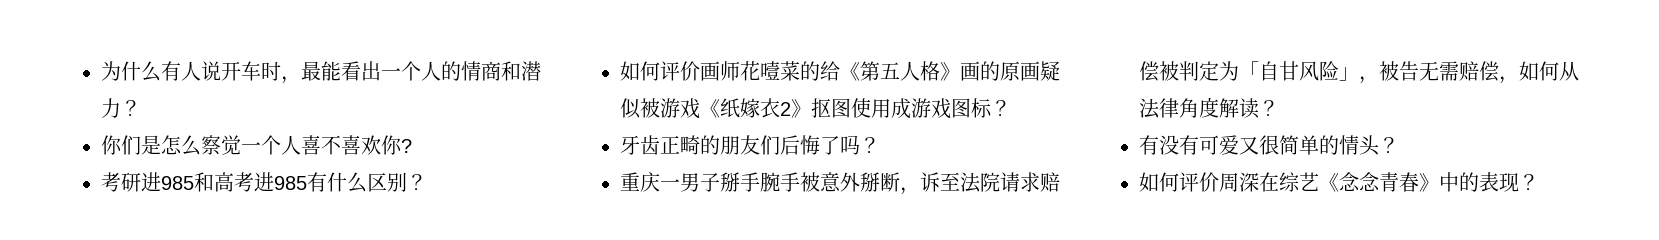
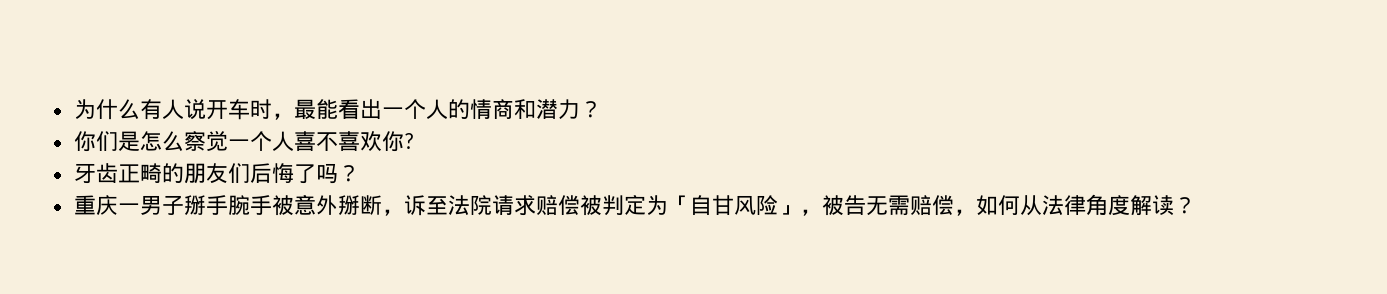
- 考研进985和高考进985有什么区别？
- 如何评价画师花噎菜的给《第五人格》画的原画疑似被游戏《纸嫁衣2》抠图使用成游戏图标？
- 有没有可爱又很简单的情头？
- 如何评价周深在综艺《念念青春》中的表现？

